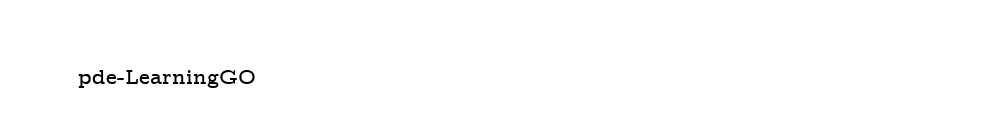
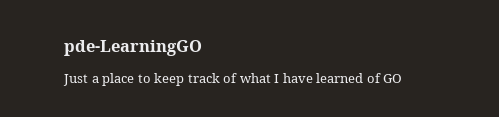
+ Just a place to keep track of what I have learned of GO

